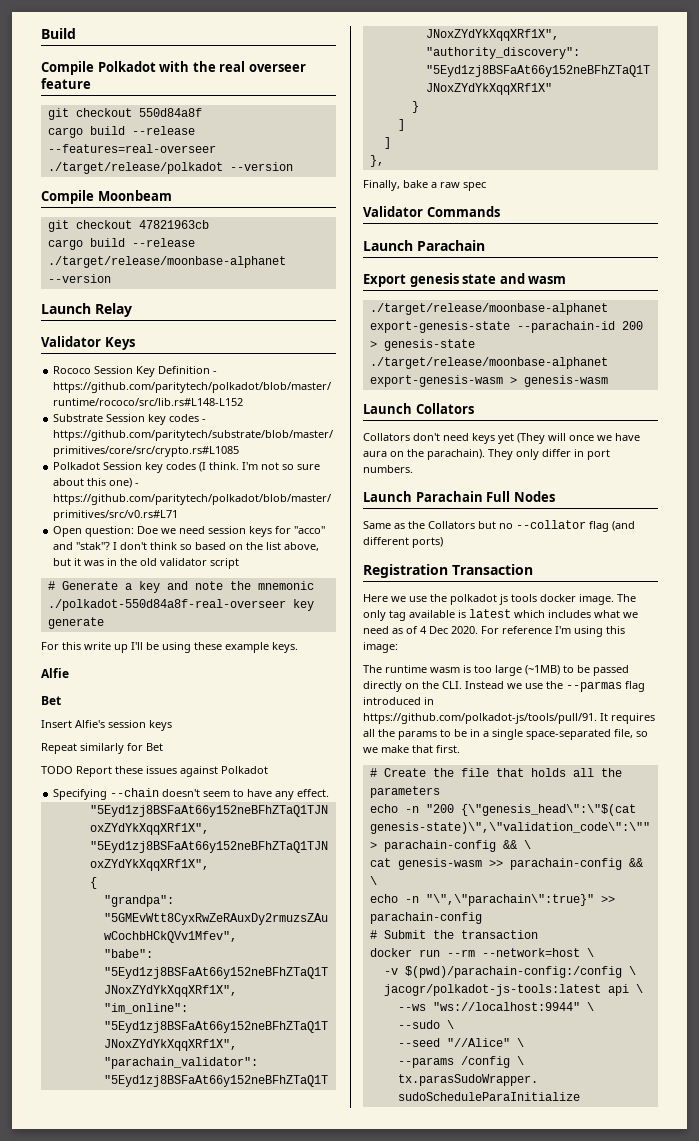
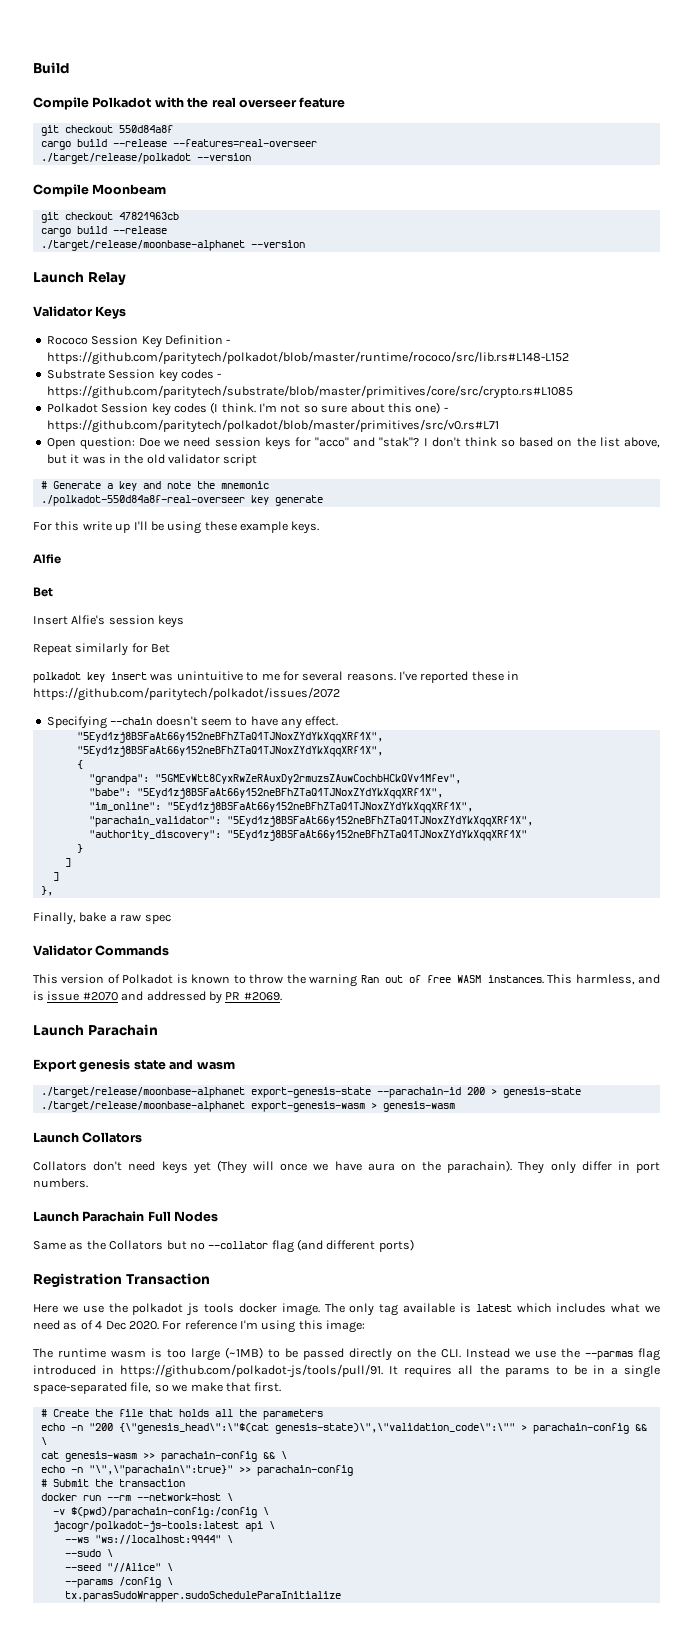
- TODO Report these issues against Polkadot
+ polkadot key insert was unintuitive to me for several reasons. I've reported these in https://github.com/paritytech/polkadot/issues/2072
+ This version of Polkadot is known to throw the warning Ran out of free WASM instances. This harmless, and is issue #2070 and addressed by PR #2069.

